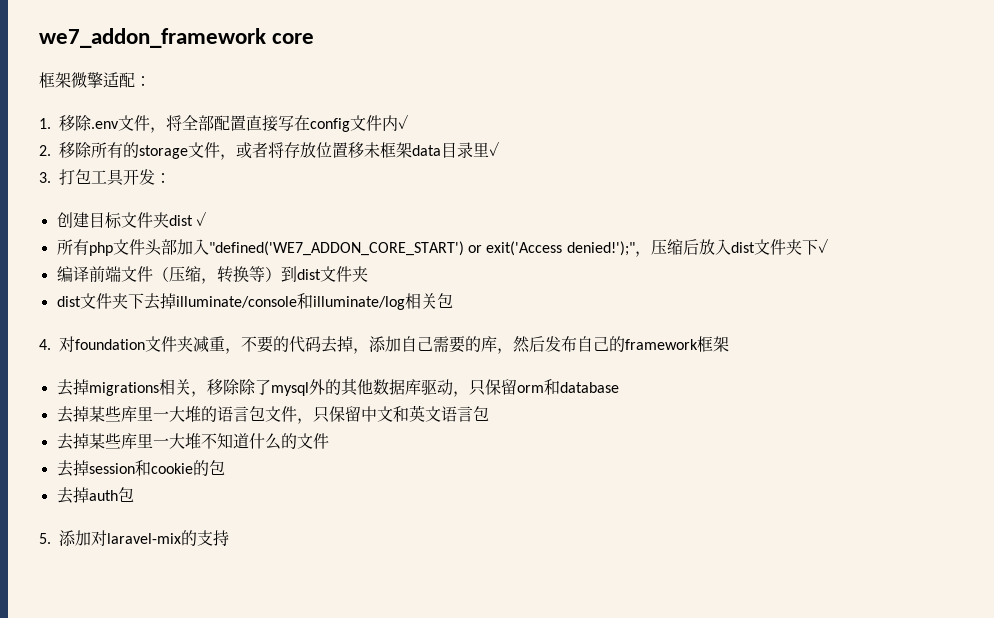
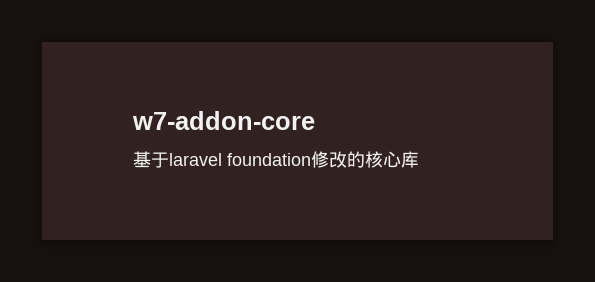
- we7_addon_framework core
- 框架微擎适配：
- 1.移除.env文件，将全部配置直接写在config文件内✓
- 2.移除所有的storage文件，或者将存放位置移未框架data目录里✓
- 3.打包工具开发：
- 创建目标文件夹dist ✓
- 所有php文件头部加入"defined('WE7_ADDON_CORE_START') or exit('Access denied!');"，压缩后放入dist文件夹下✓
- 编译前端文件（压缩，转换等）到dist文件夹
- dist文件夹下去掉illuminate/console和illuminate/log相关包
- 4.对foundation文件夹减重，不要的代码去掉，添加自己需要的库，然后发布自己的framework框架
- 去掉migrations相关，移除除了mysql外的其他数据库驱动，只保留orm和database
- 去掉某些库里一大堆的语言包文件，只保留中文和英文语言包
- 去掉某些库里一大堆不知道什么的文件
- 去掉session和cookie的包
- 去掉auth包
- 5.添加对laravel-mix的支持
+ w7-addon-core
+ 基于laravel foundation修改的核心库

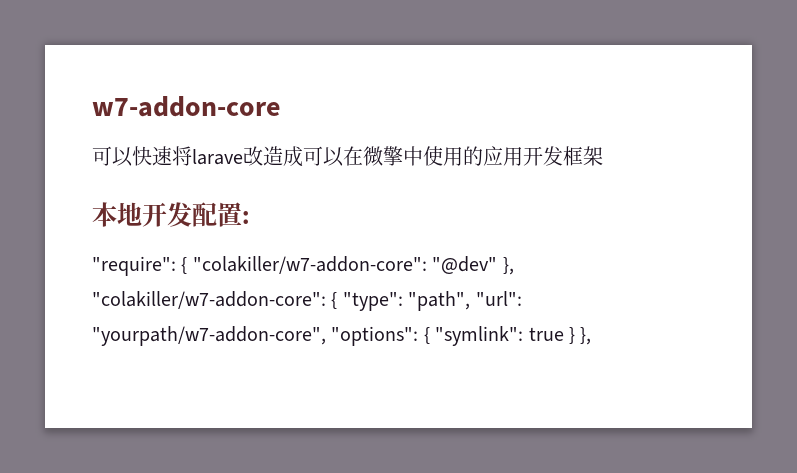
- 基于laravel foundation修改的核心库
+ 可以快速将larave改造成可以在微擎中使用的应用开发框架
+ 本地开发配置:
+ "require": { "colakiller/w7-addon-core": "@dev" }, "colakiller/w7-addon-core": { "type": "path", "url": "yourpath/w7-addon-core", "options": { "symlink": true } },

